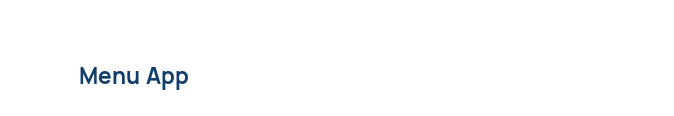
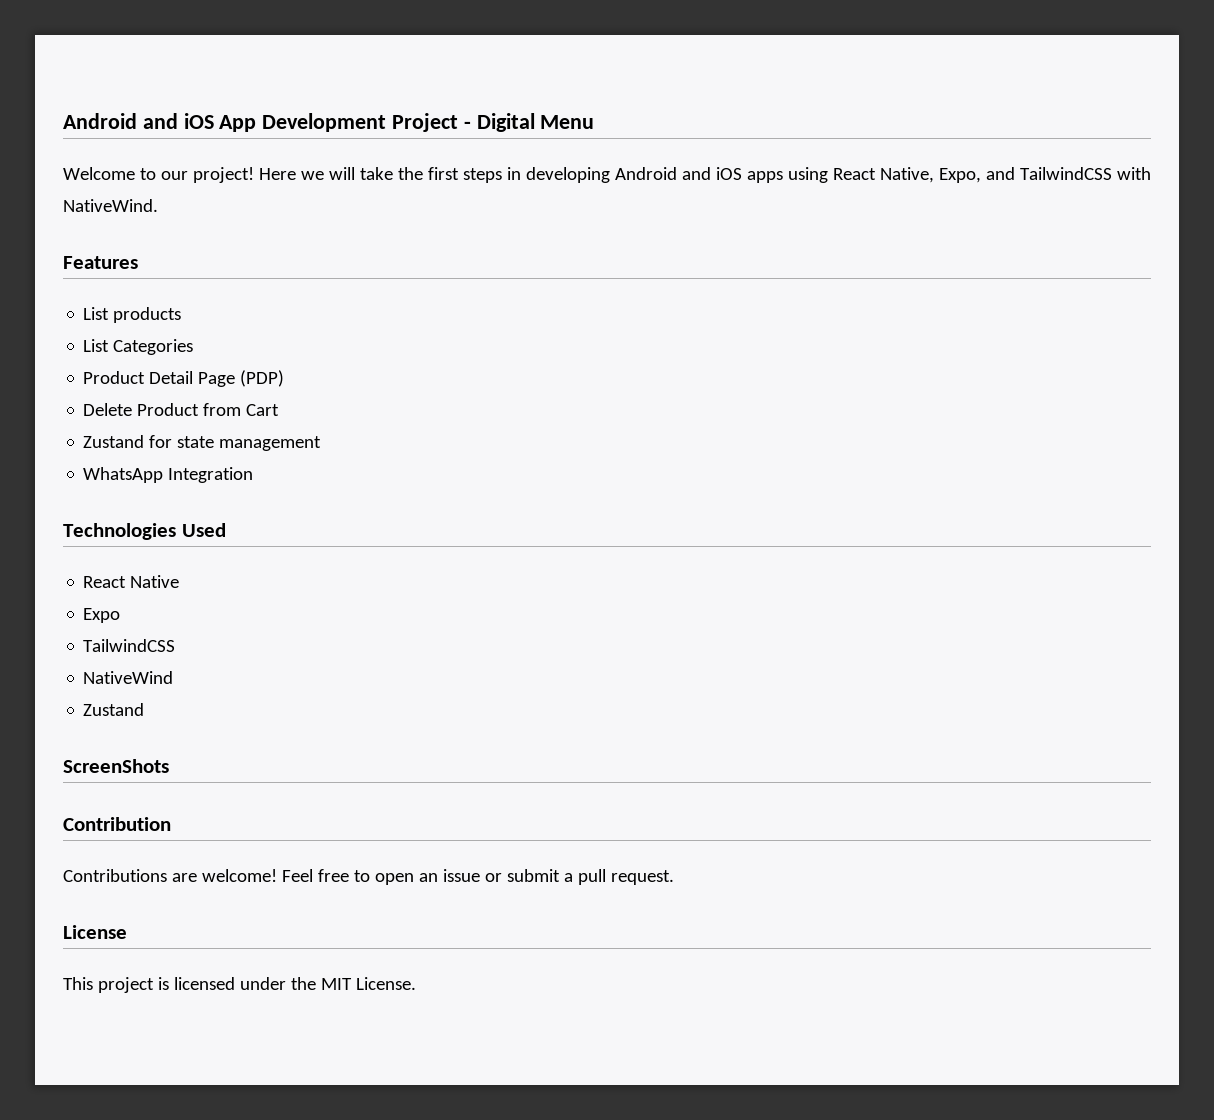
- Menu App
+ Android and iOS App Development Project - Digital Menu
+ Welcome to our project! Here we will take the first steps in developing Android and iOS apps using React Native, Expo, and TailwindCSS with NativeWind.
+ Features
+ List products
+ List Categories
+ Product Detail Page (PDP)
+ Delete Product from Cart
+ Zustand for state management
+ WhatsApp Integration
+ Technologies Used
+ React Native
+ Expo
+ TailwindCSS
+ NativeWind
+ Zustand
+ ScreenShots
+ Contribution
+ Contributions are welcome! Feel free to open an issue or submit a pull request.
+ License
+ This project is licensed under the MIT License.

